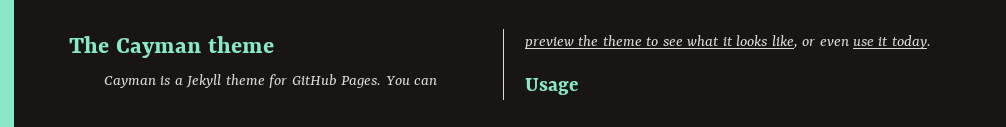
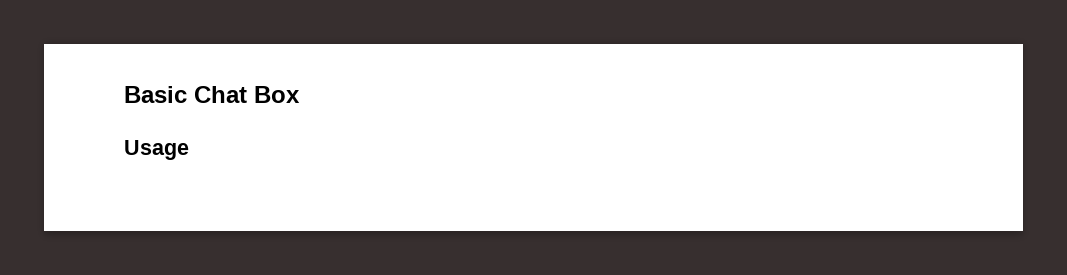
- The Cayman theme
- Cayman is a Jekyll theme for GitHub Pages. You can preview the theme to see what it looks like, or even use it today.
+ Basic Chat Box

